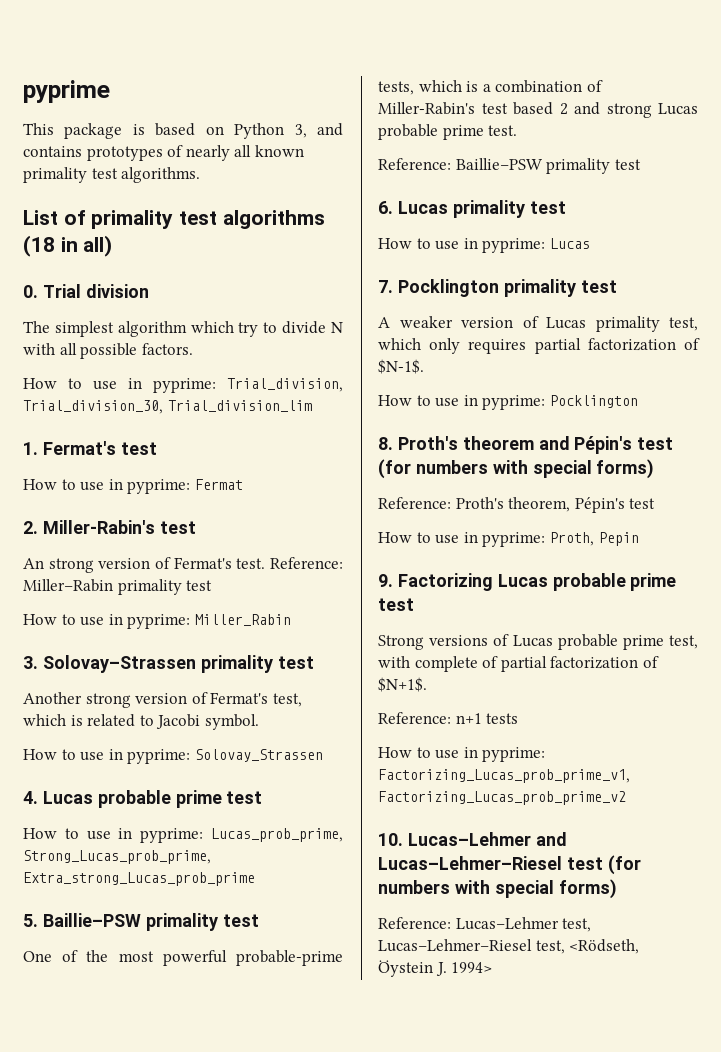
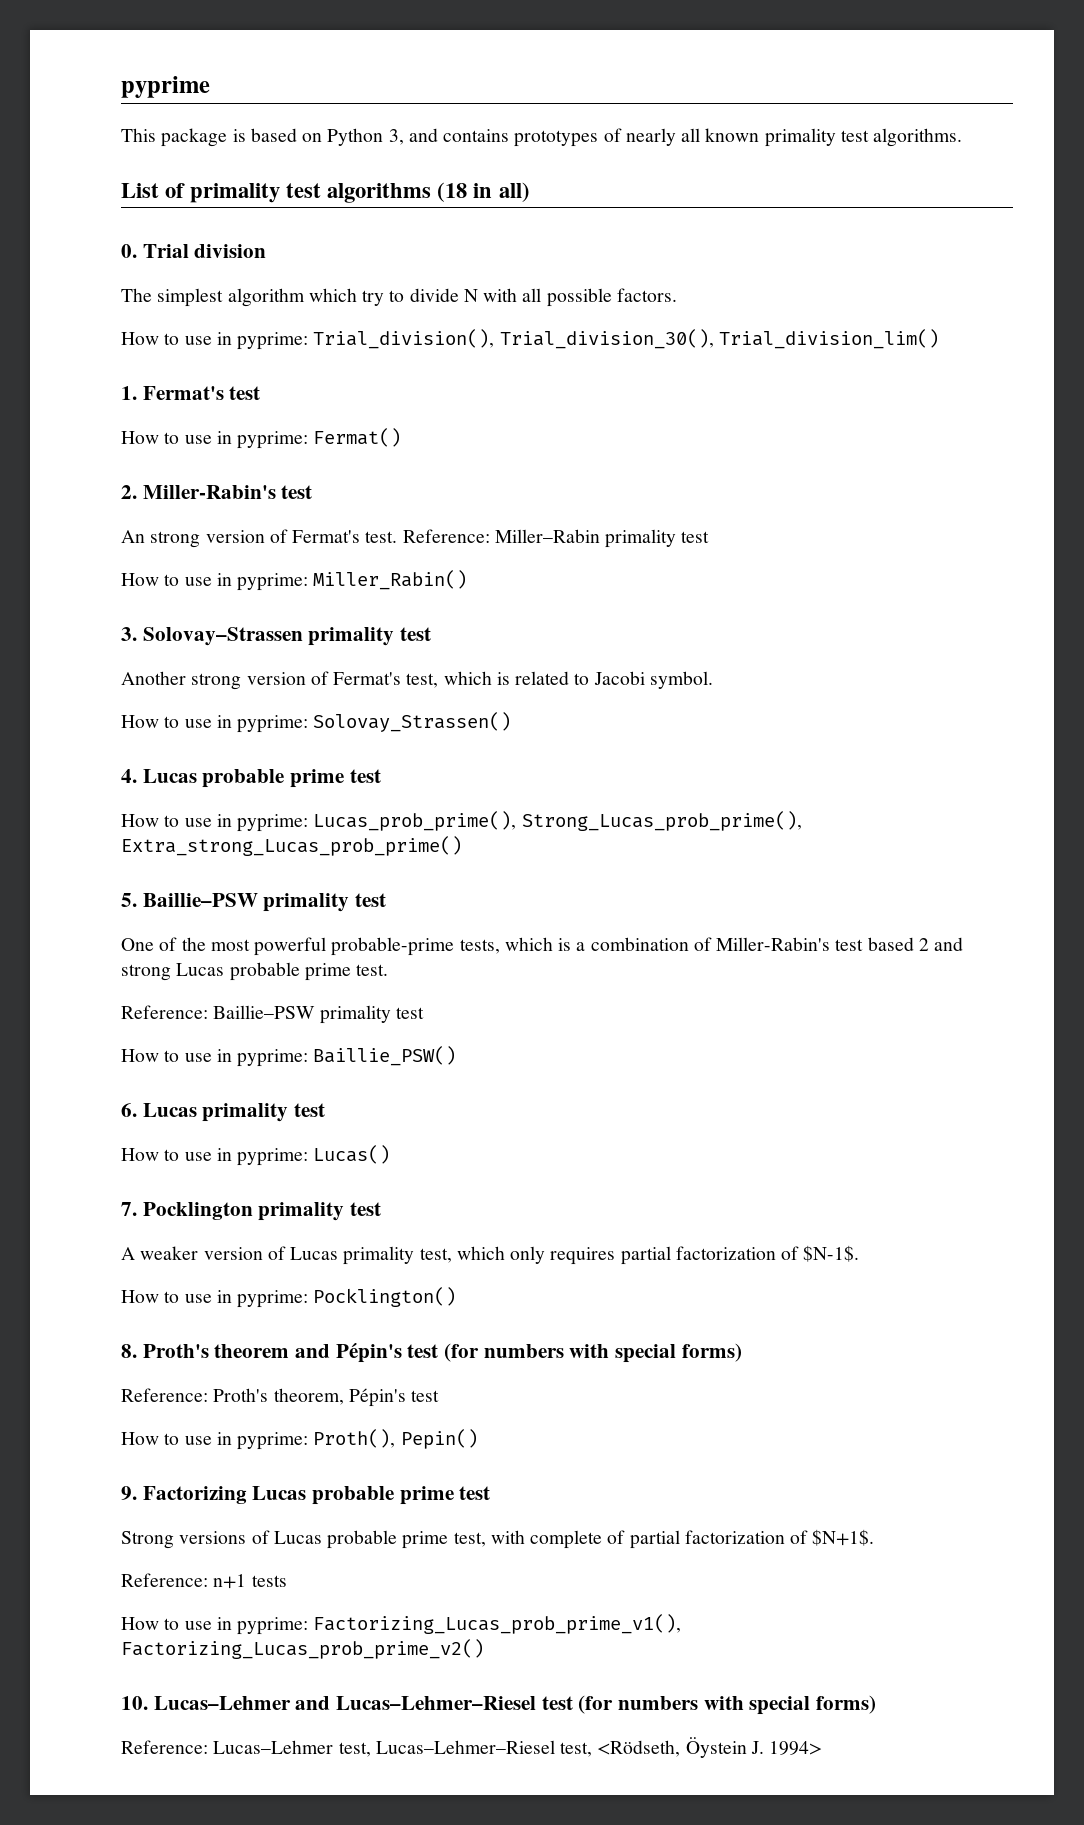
- How to use in pyprime: Trial_division, Trial_division_30, Trial_division_lim
+ How to use in pyprime: Trial_division(), Trial_division_30(), Trial_division_lim()
- How to use in pyprime: Fermat
+ How to use in pyprime: Fermat()
- How to use in pyprime: Miller_Rabin
+ How to use in pyprime: Miller_Rabin()
- How to use in pyprime: Solovay_Strassen
+ How to use in pyprime: Solovay_Strassen()
- How to use in pyprime: Lucas_prob_prime, Strong_Lucas_prob_prime, Extra_strong_Lucas_prob_prime
+ How to use in pyprime: Lucas_prob_prime(), Strong_Lucas_prob_prime(), Extra_strong_Lucas_prob_prime()
+ How to use in pyprime: Baillie_PSW()
- How to use in pyprime: Lucas
+ How to use in pyprime: Lucas()
- How to use in pyprime: Pocklington
+ How to use in pyprime: Pocklington()
- How to use in pyprime: Proth, Pepin
+ How to use in pyprime: Proth(), Pepin()
- How to use in pyprime: Factorizing_Lucas_prob_prime_v1, Factorizing_Lucas_prob_prime_v2
+ How to use in pyprime: Factorizing_Lucas_prob_prime_v1(), Factorizing_Lucas_prob_prime_v2()

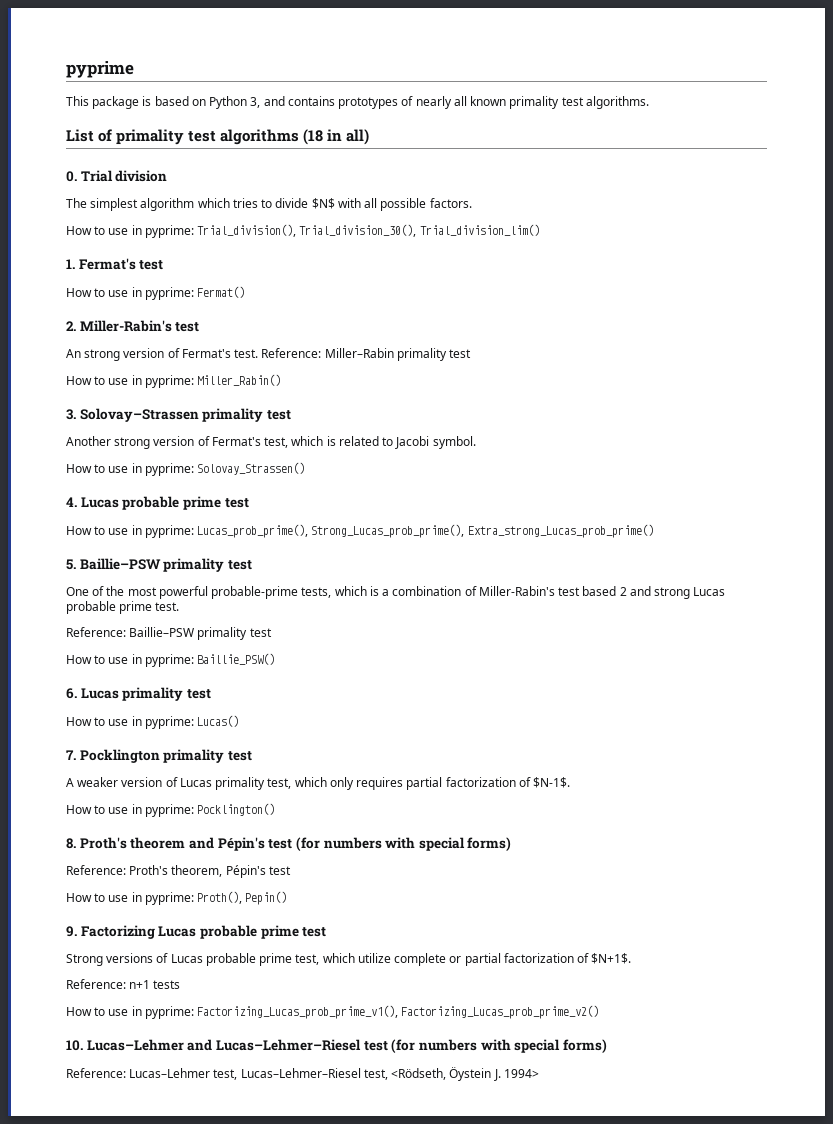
- The simplest algorithm which try to divide N with all possible factors.
+ The simplest algorithm which tries to divide $N$ with all possible factors.
- Strong versions of Lucas probable prime test, with complete of partial factorization of $N+1$.
+ Strong versions of Lucas probable prime test, which utilize complete or partial factorization of $N+1$.

